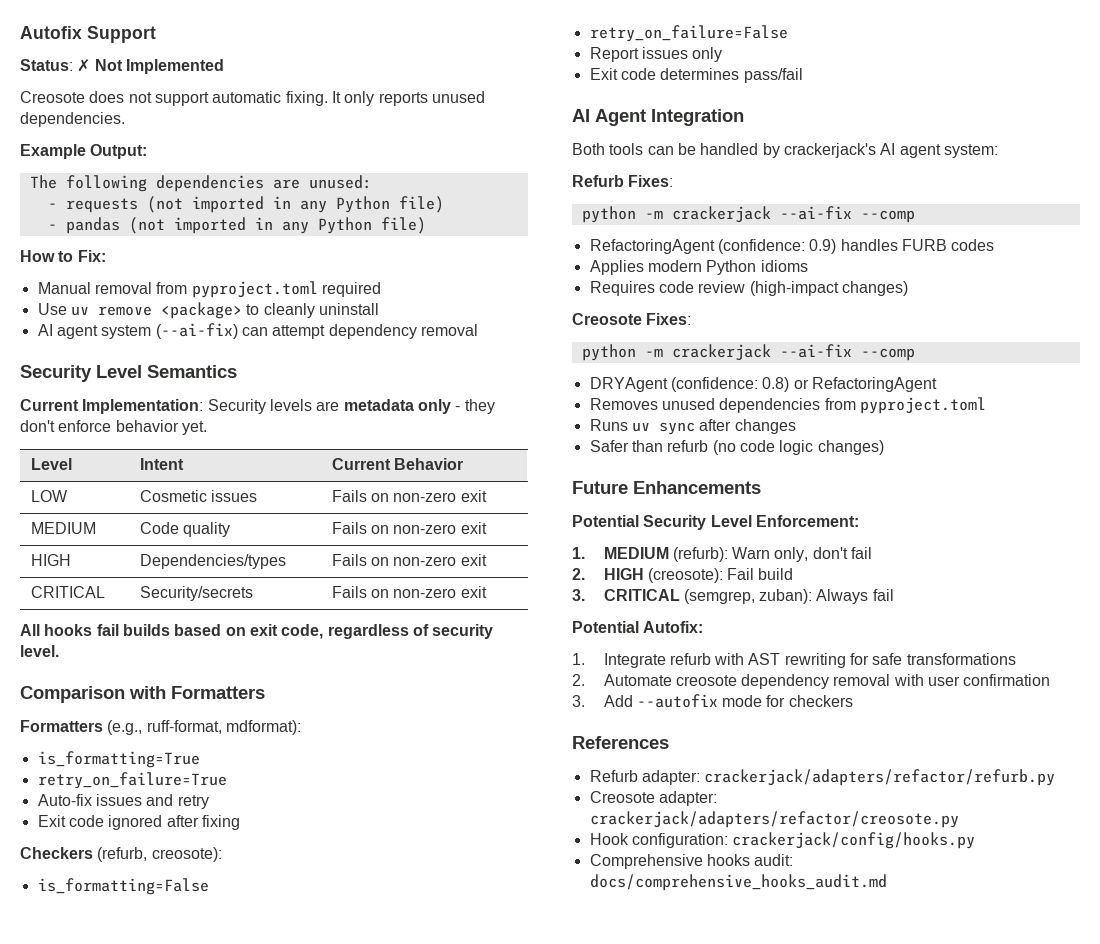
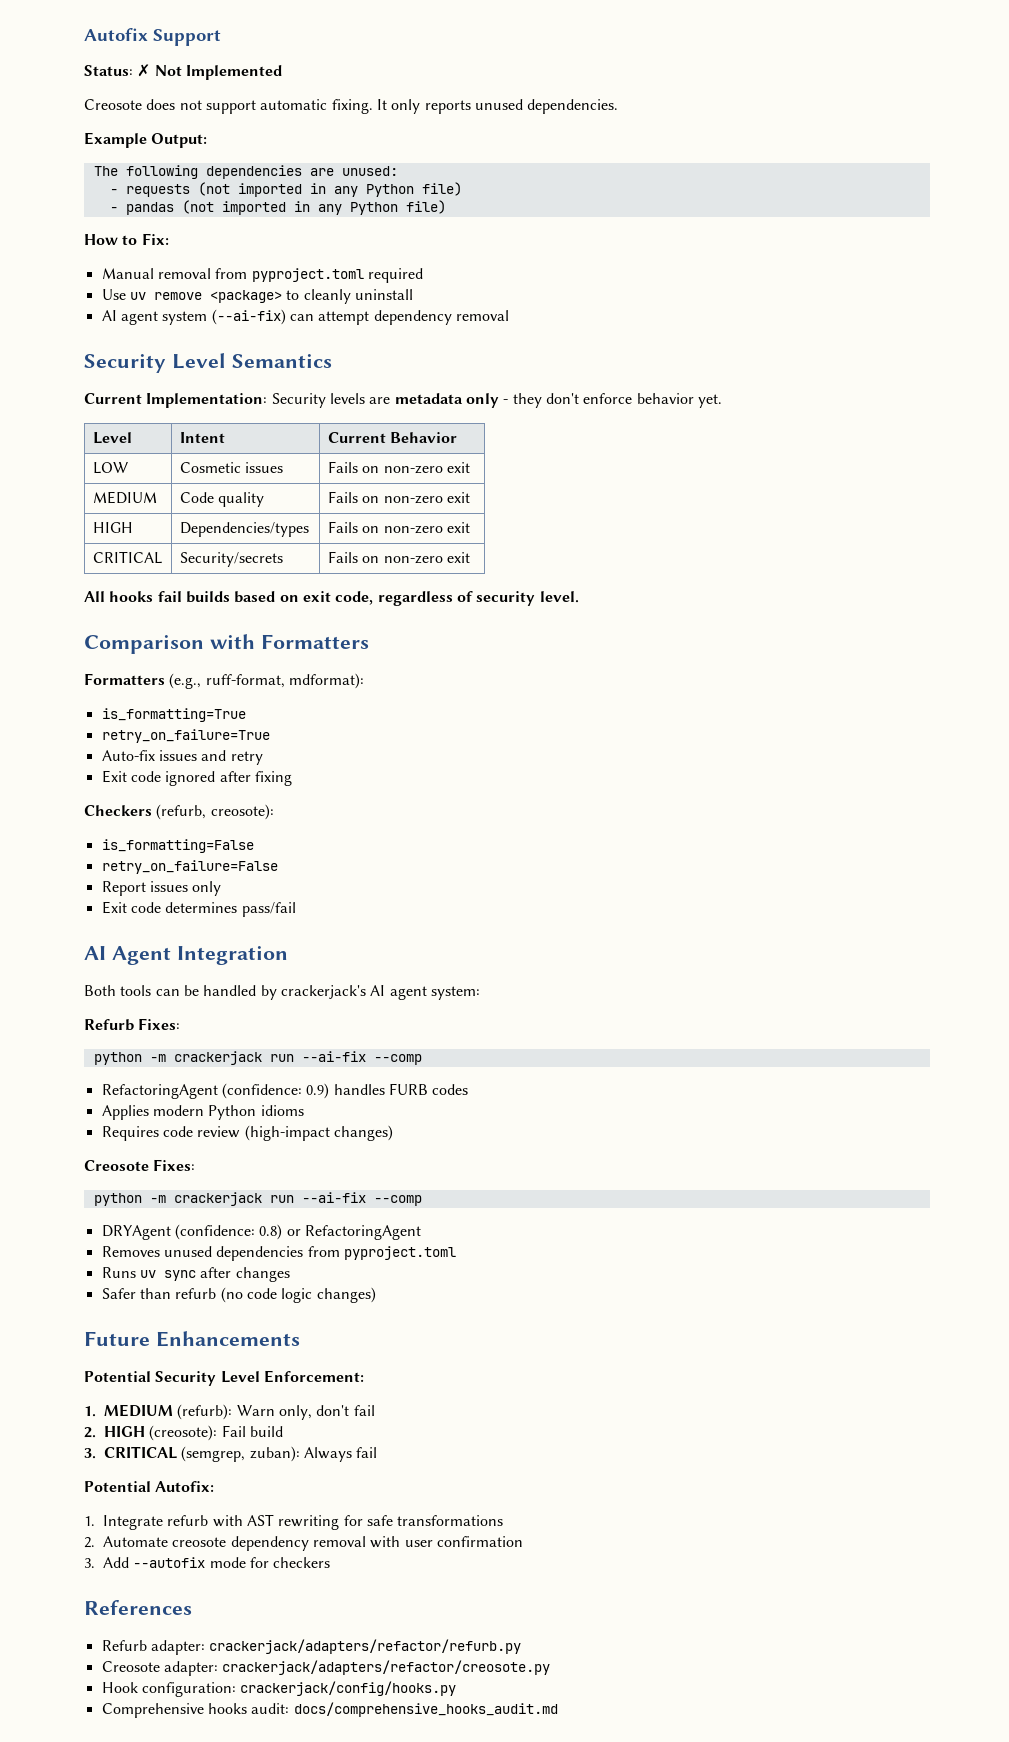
  Refurb Fixes:
- python -m crackerjack --ai-fix --comp
+ python -m crackerjack run --ai-fix --comp
  Creosote Fixes:
- python -m crackerjack --ai-fix --comp
+ python -m crackerjack run --ai-fix --comp

